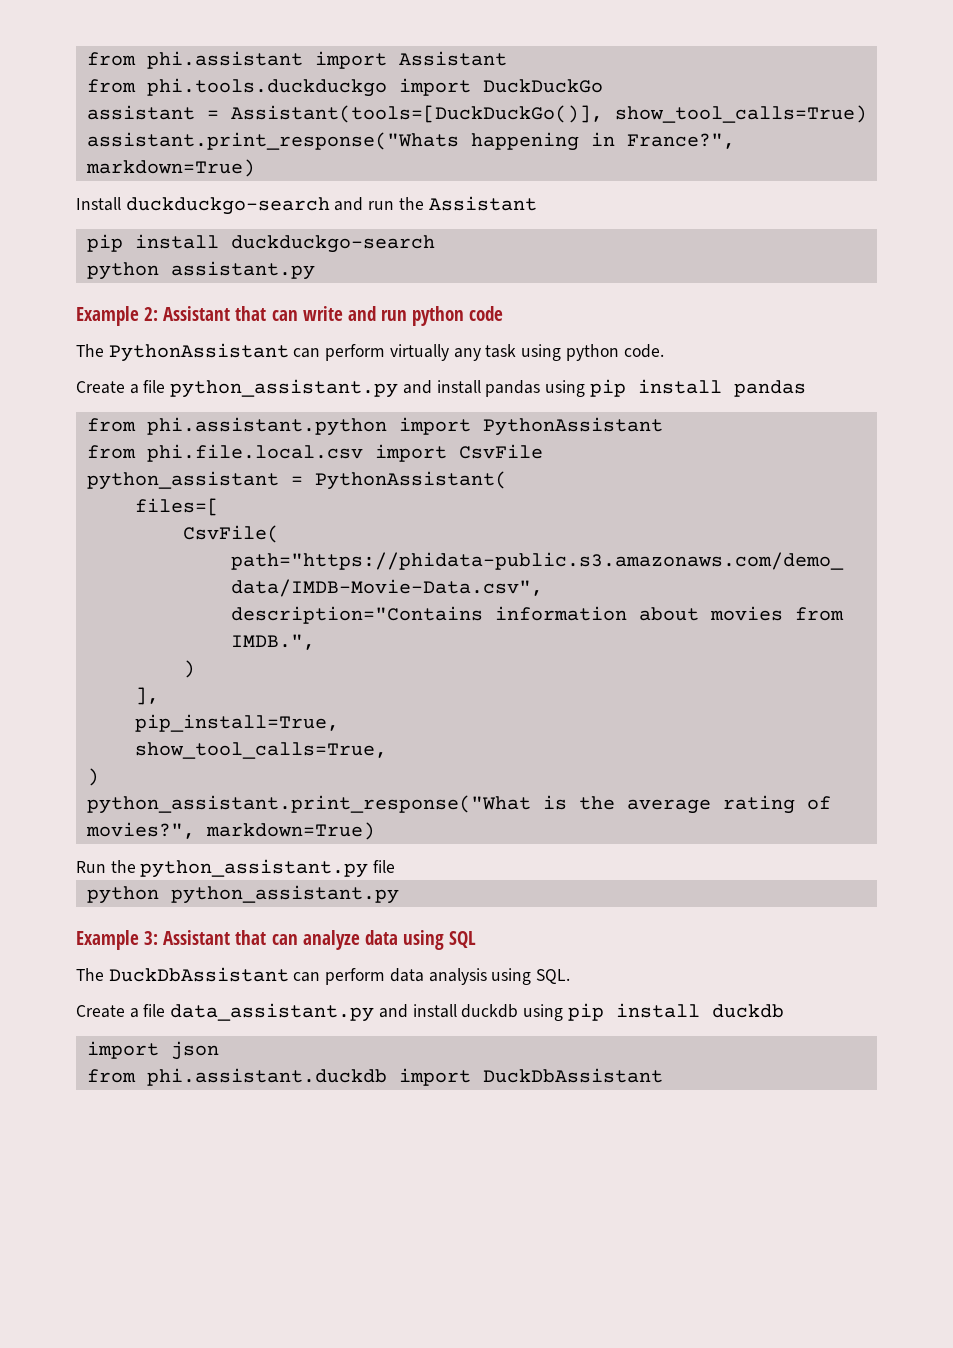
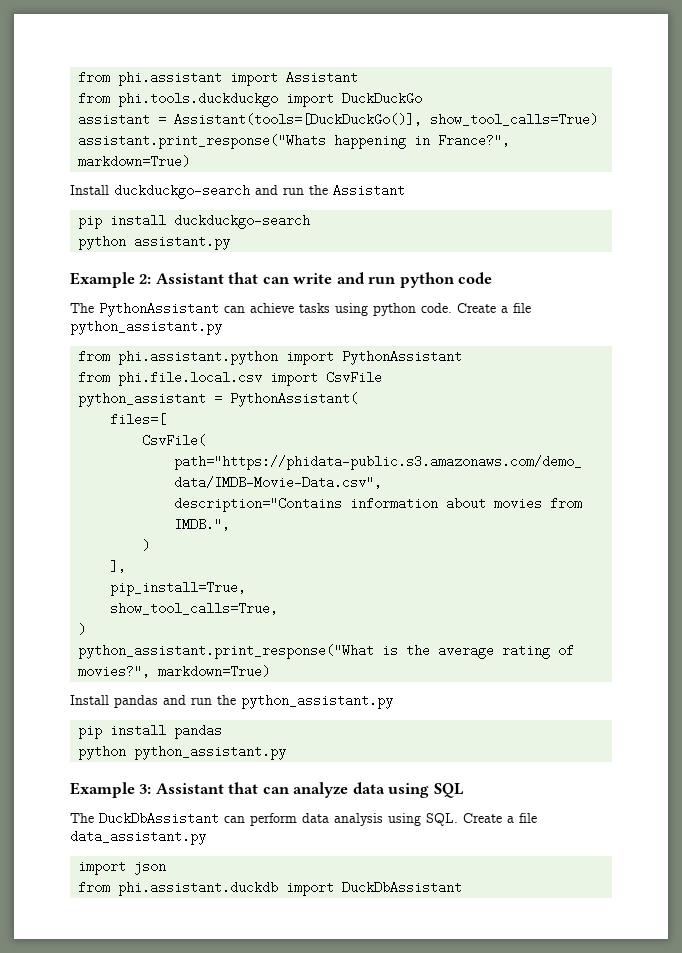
- The PythonAssistant can perform virtually any task using python code.
- Create a file python_assistant.py and install pandas using pip install pandas
+ The PythonAssistant can achieve tasks using python code. Create a file python_assistant.py
- Run the python_assistant.py file
+ Install pandas and run the python_assistant.py
+ pip install pandas
- The DuckDbAssistant can perform data analysis using SQL.
- Create a file data_assistant.py and install duckdb using pip install duckdb
+ The DuckDbAssistant can perform data analysis using SQL. Create a file data_assistant.py

